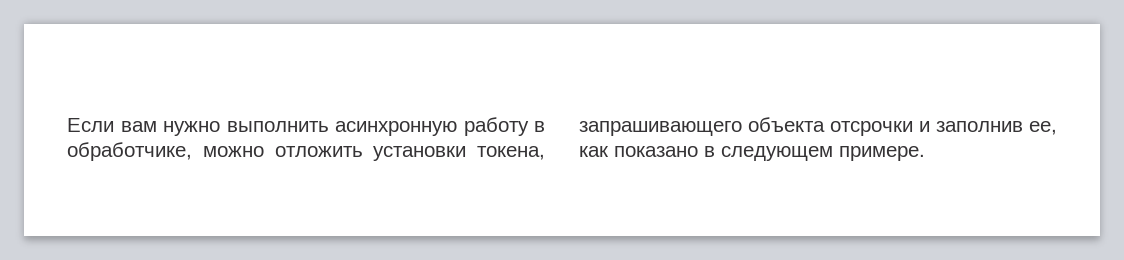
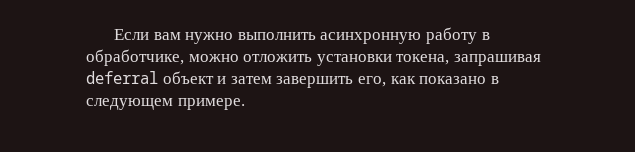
- Если вам нужно выполнить асинхронную работу в обработчике, можно отложить установки токена, запрашивающего объекта отсрочки и заполнив ее, как показано в следующем примере.
+ Если вам нужно выполнить асинхронную работу в обработчике, можно отложить установки токена, запрашивая deferral объект и затем завершить его, как показано в следующем примере.

